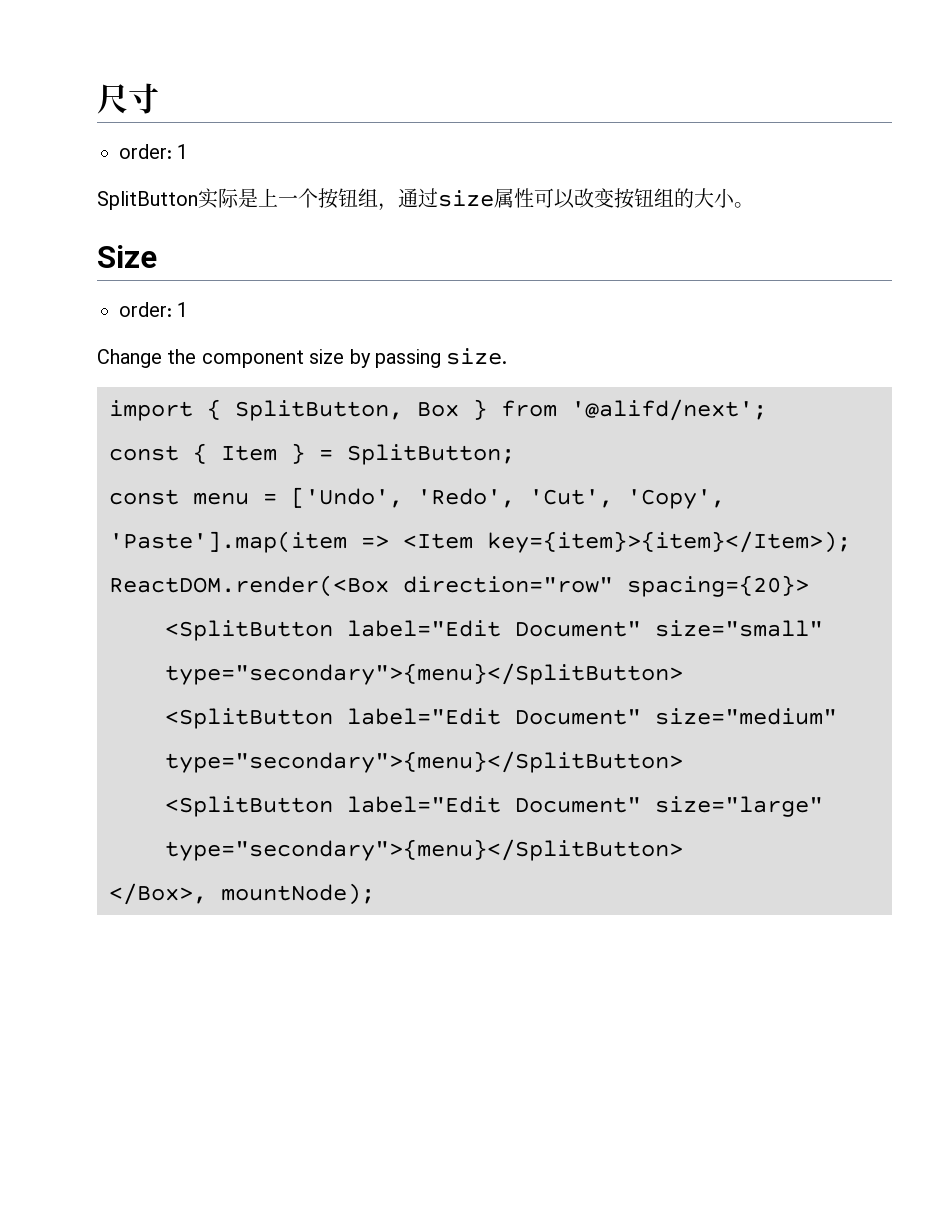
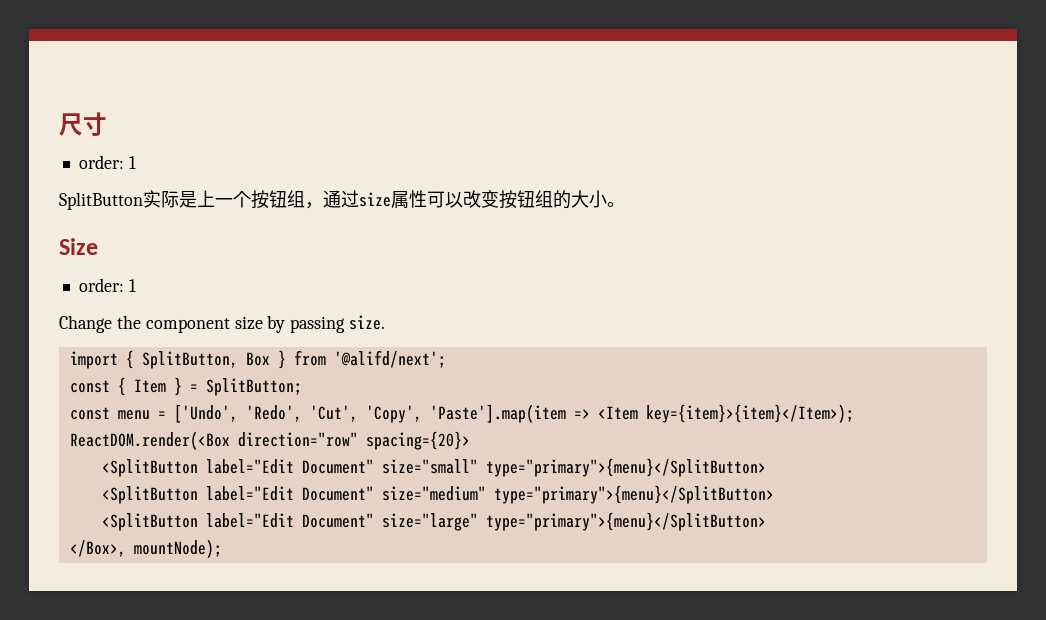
- <SplitButton label="Edit Document" size="small" type="secondary">{menu}</SplitButton>
+ <SplitButton label="Edit Document" size="small" type="primary">{menu}</SplitButton>
- <SplitButton label="Edit Document" size="medium" type="secondary">{menu}</SplitButton>
+ <SplitButton label="Edit Document" size="medium" type="primary">{menu}</SplitButton>
- <SplitButton label="Edit Document" size="large" type="secondary">{menu}</SplitButton>
+ <SplitButton label="Edit Document" size="large" type="primary">{menu}</SplitButton>

